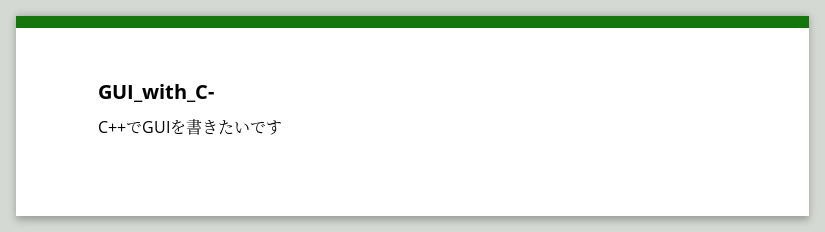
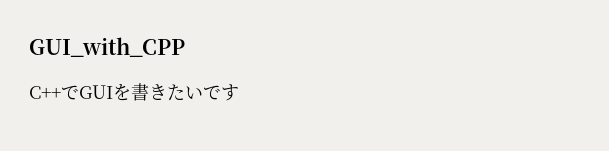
- GUI_with_C-
+ GUI_with_CPP

